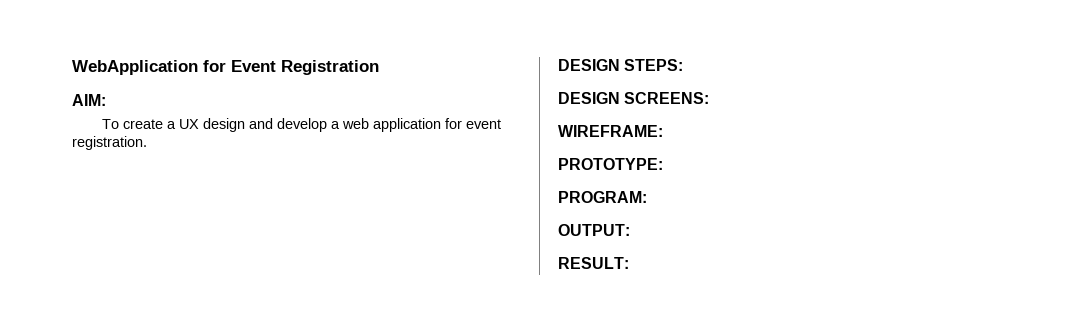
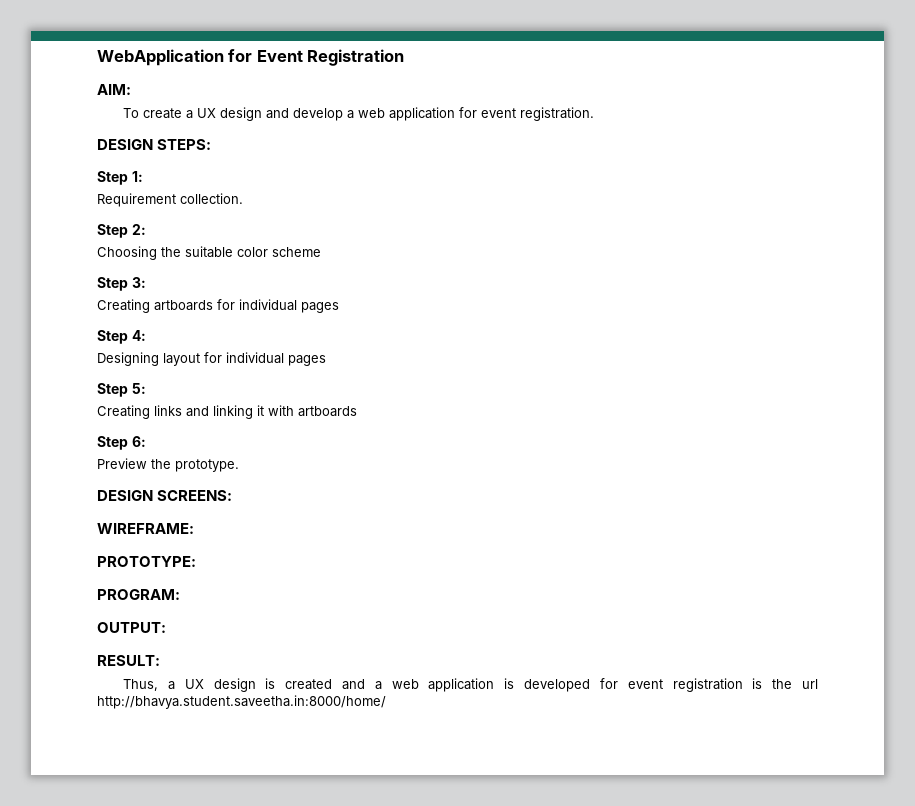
+ Step 1:
+ Requirement collection.
+ Step 2:
+ Choosing the suitable color scheme
+ Step 3:
+ Creating artboards for individual pages
+ Step 4:
+ Designing layout for individual pages
+ Step 5:
+ Creating links and linking it with artboards
+ Step 6:
+ Preview the prototype.
+ Thus, a UX design is created and a web application is developed for event registration is the url http://bhavya.student.saveetha.in:8000/home/

